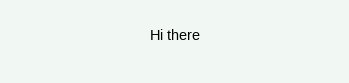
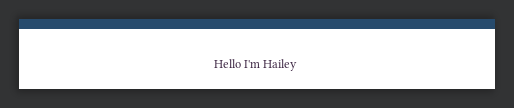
- Hi there
+ Hello I'm Hailey

